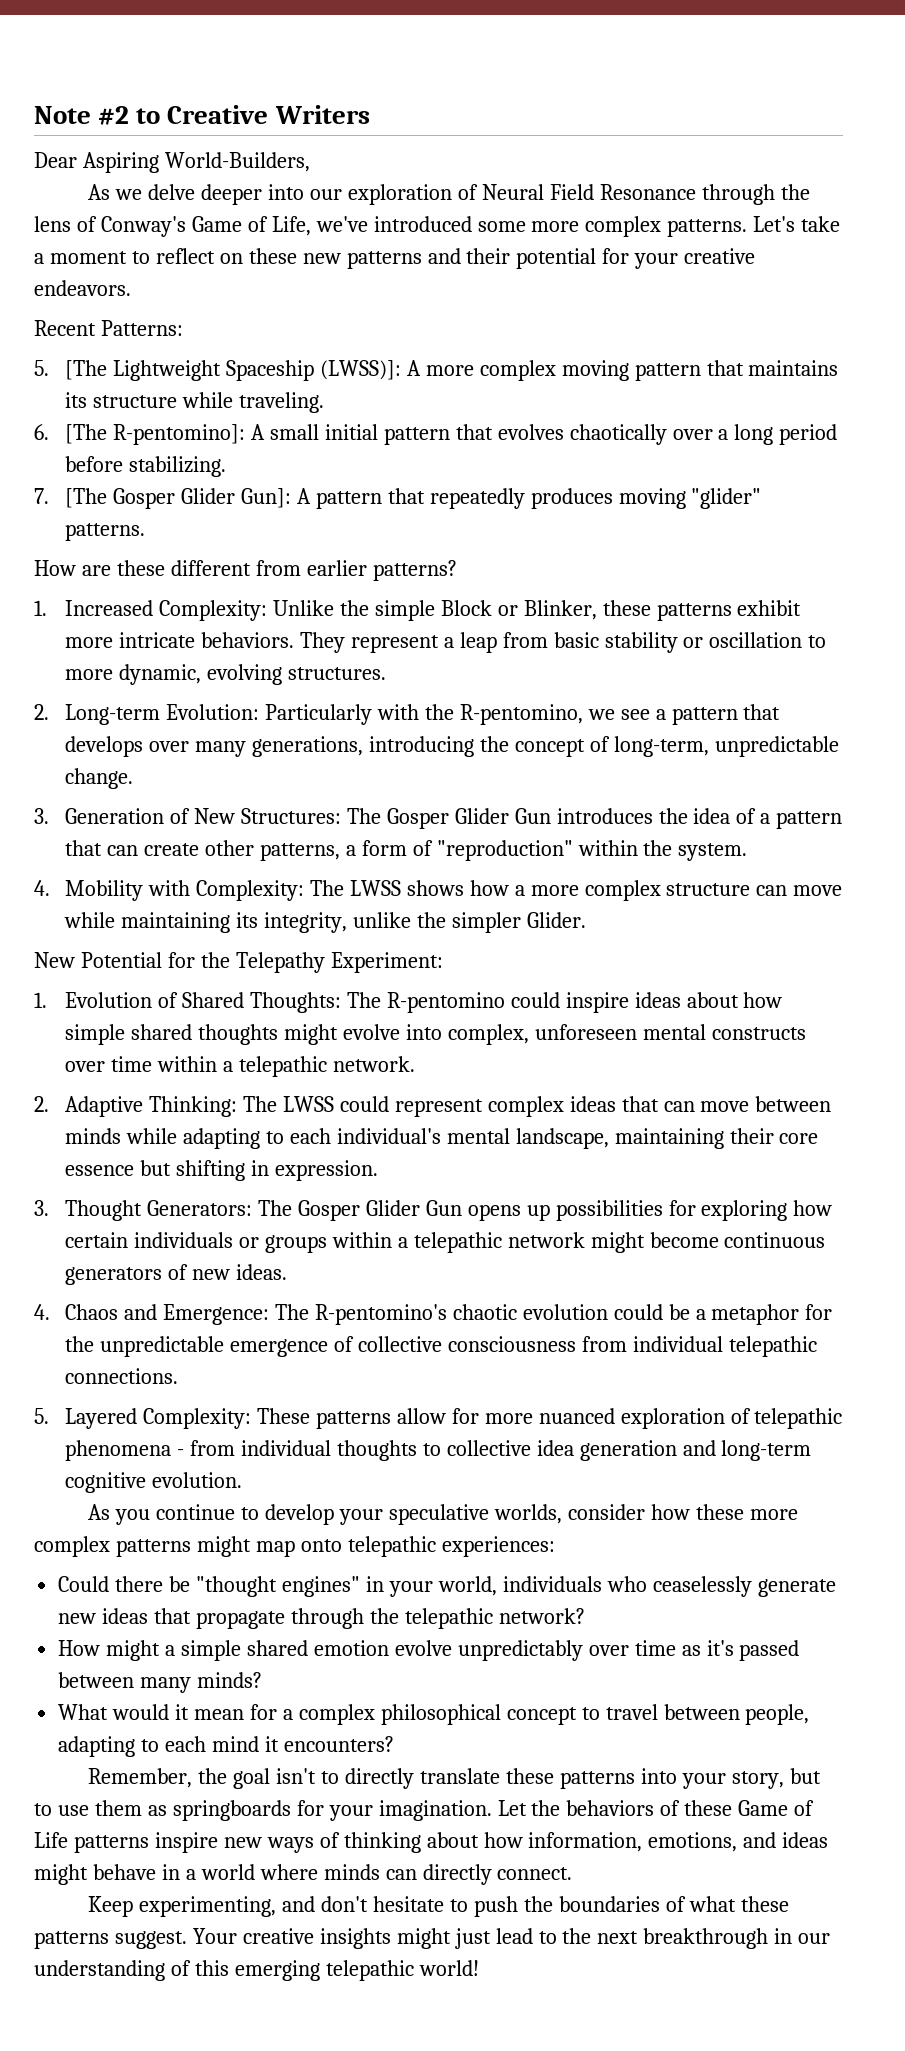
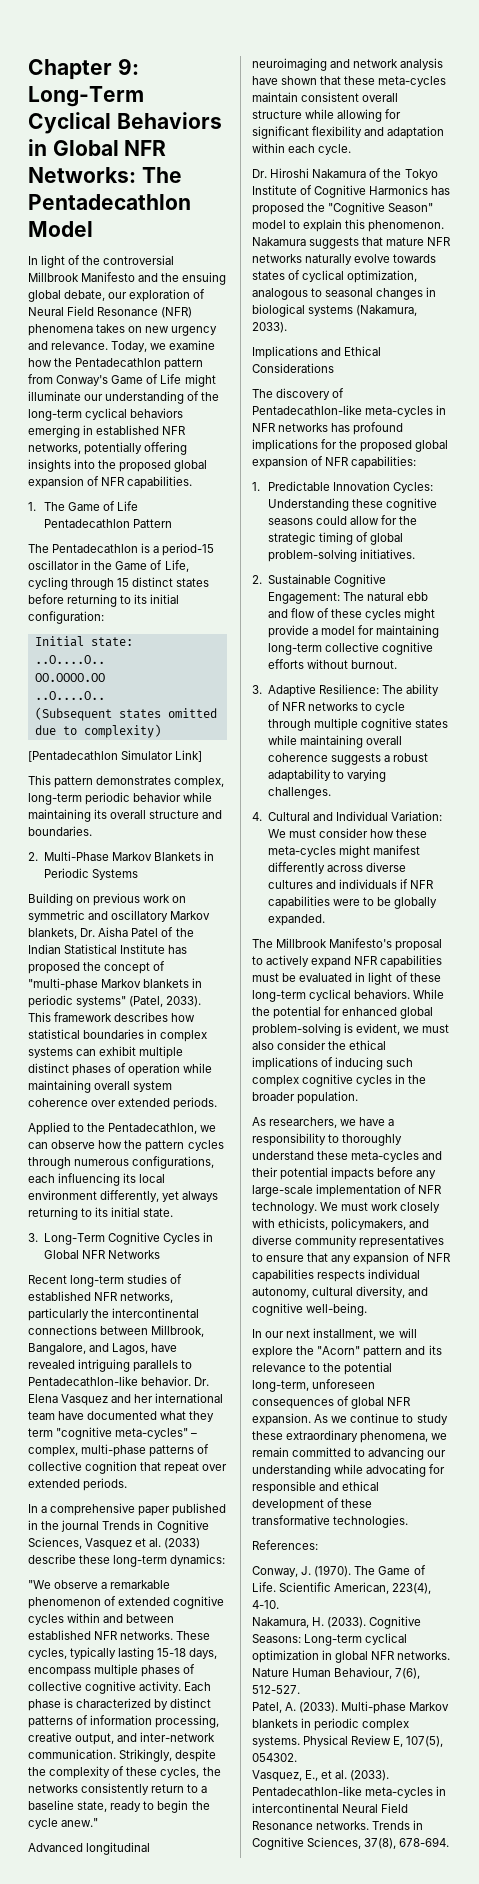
- Note #2 to Creative Writers
- Dear Aspiring World-Builders,
- As we delve deeper into our exploration of Neural Field Resonance through the lens of Conway's Game of Life, we've introduced some more complex patterns. Let's take a moment to reflect on these new patterns and their potential for your creative endeavors.
- Recent Patterns:
- 5. [The Lightweight Spaceship (LWSS)]: A more complex moving pattern that maintains its structure while traveling.
- 6. [The R-pentomino]: A small initial pattern that evolves chaotically over a long period before stabilizing.
- 7. [The Gosper Glider Gun]: A pattern that repeatedly produces moving "glider" patterns.
- How are these different from earlier patterns?
- 1. Increased Complexity: Unlike the simple Block or Blinker, these patterns exhibit more intricate behaviors. They represent a leap from basic stability or oscillation to more dynamic, evolving structures.
- 2. Long-term Evolution: Particularly with the R-pentomino, we see a pattern that develops over many generations, introducing the concept of long-term, unpredictable change.
- 3. Generation of New Structures: The Gosper Glider Gun introduces the idea of a pattern that can create other patterns, a form of "reproduction" within the system.
- 4. Mobility with Complexity: The LWSS shows how a more complex structure can move while maintaining its integrity, unlike the simpler Glider.
- New Potential for the Telepathy Experiment:
- 1. Evolution of Shared Thoughts: The R-pentomino could inspire ideas about how simple shared thoughts might evolve into complex, unforeseen mental constructs over time within a telepathic network.
- 2. Adaptive Thinking: The LWSS could represent complex ideas that can move between minds while adapting to each individual's mental landscape, maintaining their core essence but shifting in expression.
- 3. Thought Generators: The Gosper Glider Gun opens up possibilities for exploring how certain individuals or groups within a telepathic network might become continuous generators of new ideas.
- 4. Chaos and Emergence: The R-pentomino's chaotic evolution could be a metaphor for the unpredictable emergence of collective consciousness from individual telepathic connections.
- 5. Layered Complexity: These patterns allow for more nuanced exploration of telepathic phenomena - from individual thoughts to collective idea generation and long-term cognitive evolution.
- As you continue to develop your speculative worlds, consider how these more complex patterns might map onto telepathic experiences:
- Could there be "thought engines" in your world, individuals who ceaselessly generate new ideas that propagate through the telepathic network?
- How might a simple shared emotion evolve unpredictably over time as it's passed between many minds?
- What would it mean for a complex philosophical concept to travel between people, adapting to each mind it encounters?
- Remember, the goal isn't to directly translate these patterns into your story, but to use them as springboards for your imagination. Let the behaviors of these Game of Life patterns inspire new ways of thinking about how information, emotions, and ideas might behave in a world where minds can directly connect.
- Keep experimenting, and don't hesitate to push the boundaries of what these patterns suggest. Your creative insights might just lead to the next breakthrough in our understanding of this emerging telepathic world!
+ Chapter 9: Long-Term Cyclical Behaviors in Global NFR Networks: The Pentadecathlon Model
+ In light of the controversial Millbrook Manifesto and the ensuing global debate, our exploration of Neural Field Resonance (NFR) phenomena takes on new urgency and relevance. Today, we examine how the Pentadecathlon pattern from Conway's Game of Life might illuminate our understanding of the long-term cyclical behaviors emerging in established NFR networks, potentially offering insights into the proposed global expansion of NFR capabilities.
+ 1. The Game of Life Pentadecathlon Pattern
+ The Pentadecathlon is a period-15 oscillator in the Game of Life, cycling through 15 distinct states before returning to its initial configuration:
+ Initial state:
+ ..O....O..
+ OO.OOOO.OO
+ ..O....O..
+ (Subsequent states omitted due to complexity)
+ [Pentadecathlon Simulator Link]
+ This pattern demonstrates complex, long-term periodic behavior while maintaining its overall structure and boundaries.
+ 2. Multi-Phase Markov Blankets in Periodic Systems
+ Building on previous work on symmetric and oscillatory Markov blankets, Dr. Aisha Patel of the Indian Statistical Institute has proposed the concept of "multi-phase Markov blankets in periodic systems" (Patel, 2033). This framework describes how statistical boundaries in complex systems can exhibit multiple distinct phases of operation while maintaining overall system coherence over extended periods.
+ Applied to the Pentadecathlon, we can observe how the pattern cycles through numerous configurations, each influencing its local environment differently, yet always returning to its initial state.
+ 3. Long-Term Cognitive Cycles in Global NFR Networks
+ Recent long-term studies of established NFR networks, particularly the intercontinental connections between Millbrook, Bangalore, and Lagos, have revealed intriguing parallels to Pentadecathlon-like behavior. Dr. Elena Vasquez and her international team have documented what they term "cognitive meta-cycles" – complex, multi-phase patterns of collective cognition that repeat over extended periods.
+ In a comprehensive paper published in the journal Trends in Cognitive Sciences, Vasquez et al. (2033) describe these long-term dynamics:
+ "We observe a remarkable phenomenon of extended cognitive cycles within and between established NFR networks. These cycles, typically lasting 15-18 days, encompass multiple phases of collective cognitive activity. Each phase is characterized by distinct patterns of information processing, creative output, and inter-network communication. Strikingly, despite the complexity of these cycles, the networks consistently return to a baseline state, ready to begin the cycle anew."
+ Advanced longitudinal neuroimaging and network analysis have shown that these meta-cycles maintain consistent overall structure while allowing for significant flexibility and adaptation within each cycle.
+ Dr. Hiroshi Nakamura of the Tokyo Institute of Cognitive Harmonics has proposed the "Cognitive Season" model to explain this phenomenon. Nakamura suggests that mature NFR networks naturally evolve towards states of cyclical optimization, analogous to seasonal changes in biological systems (Nakamura, 2033).
+ Implications and Ethical Considerations
+ The discovery of Pentadecathlon-like meta-cycles in NFR networks has profound implications for the proposed global expansion of NFR capabilities:
+ 1. Predictable Innovation Cycles: Understanding these cognitive seasons could allow for the strategic timing of global problem-solving initiatives.
+ 2. Sustainable Cognitive Engagement: The natural ebb and flow of these cycles might provide a model for maintaining long-term collective cognitive efforts without burnout.
+ 3. Adaptive Resilience: The ability of NFR networks to cycle through multiple cognitive states while maintaining overall coherence suggests a robust adaptability to varying challenges.
+ 4. Cultural and Individual Variation: We must consider how these meta-cycles might manifest differently across diverse cultures and individuals if NFR capabilities were to be globally expanded.
+ The Millbrook Manifesto's proposal to actively expand NFR capabilities must be evaluated in light of these long-term cyclical behaviors. While the potential for enhanced global problem-solving is evident, we must also consider the ethical implications of inducing such complex cognitive cycles in the broader population.
+ As researchers, we have a responsibility to thoroughly understand these meta-cycles and their potential impacts before any large-scale implementation of NFR technology. We must work closely with ethicists, policymakers, and diverse community representatives to ensure that any expansion of NFR capabilities respects individual autonomy, cultural diversity, and cognitive well-being.
+ In our next installment, we will explore the "Acorn" pattern and its relevance to the potential long-term, unforeseen consequences of global NFR expansion. As we continue to study these extraordinary phenomena, we remain committed to advancing our understanding while advocating for responsible and ethical development of these transformative technologies.
+ References:
+ Conway, J. (1970). The Game of Life. Scientific American, 223(4), 4-10.
+ Nakamura, H. (2033). Cognitive Seasons: Long-term cyclical optimization in global NFR networks. Nature Human Behaviour, 7(6), 512-527.
+ Patel, A. (2033). Multi-phase Markov blankets in periodic complex systems. Physical Review E, 107(5), 054302.
+ Vasquez, E., et al. (2033). Pentadecathlon-like meta-cycles in intercontinental Neural Field Resonance networks. Trends in Cognitive Sciences, 37(8), 678-694.

